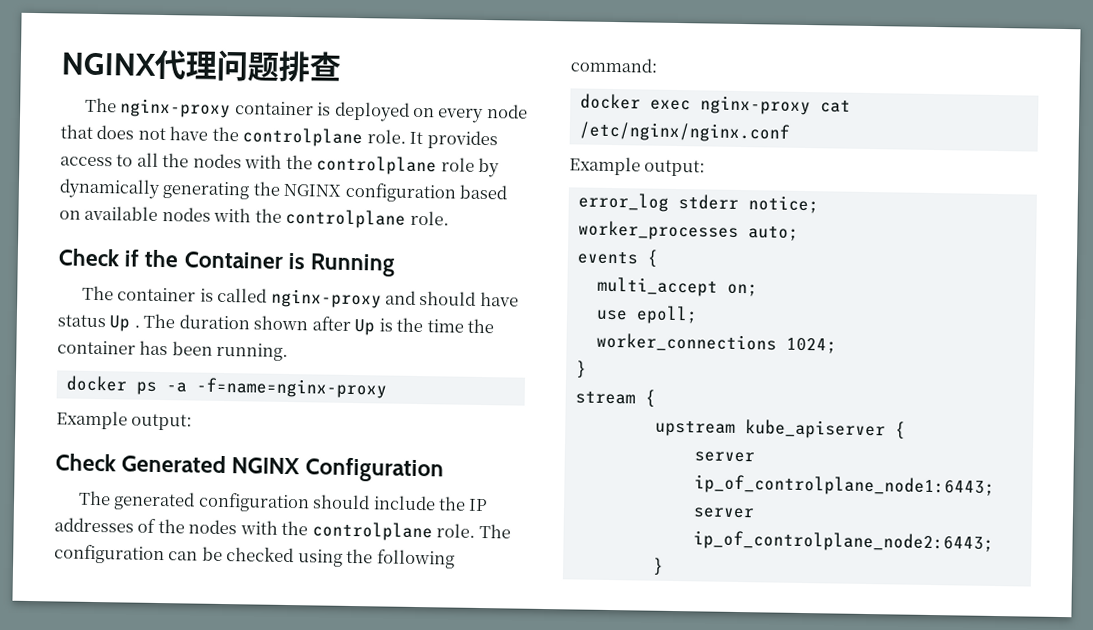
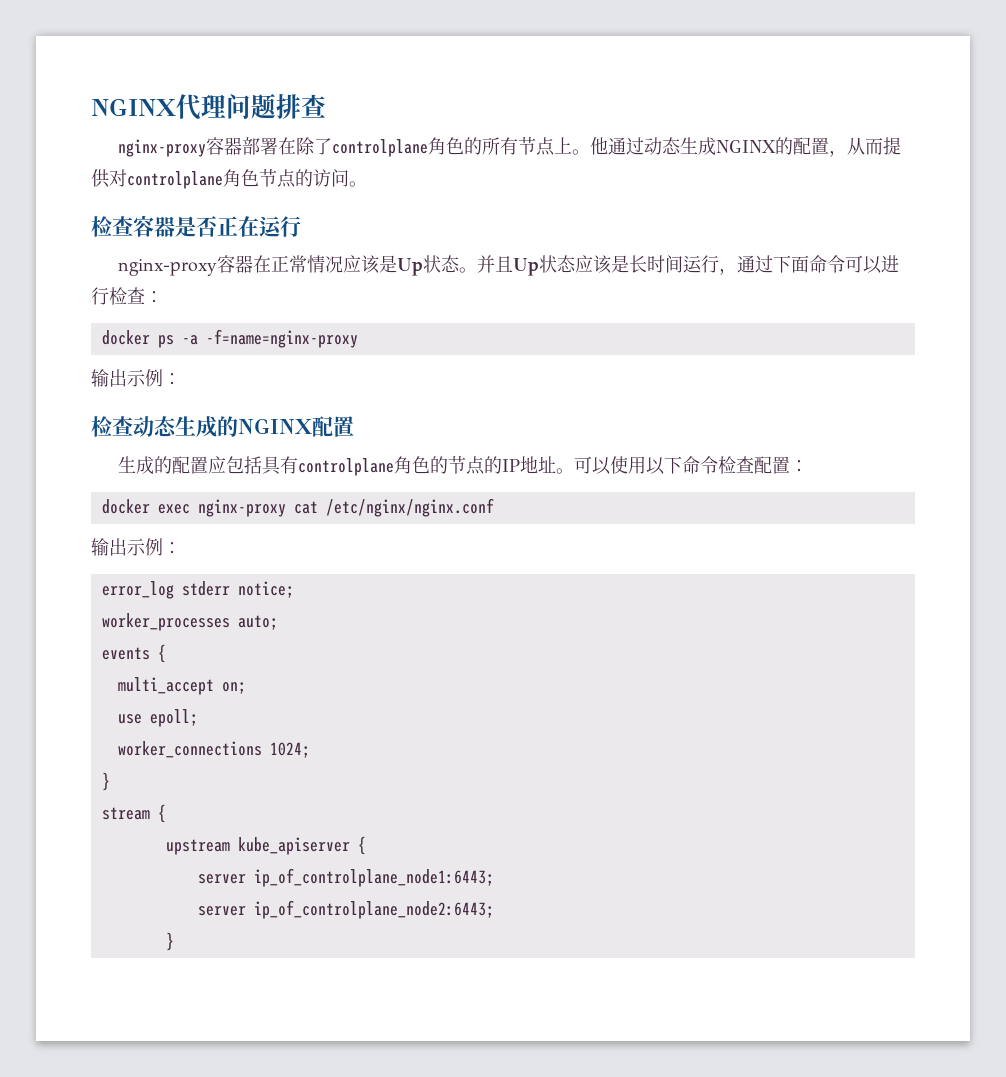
- The nginx-proxy container is deployed on every node that does not have the controlplane role. It provides access to all the nodes with the controlplane role by dynamically generating the NGINX configuration based on available nodes with the controlplane role.
- Check if the Container is Running
- The container is called nginx-proxy and should have status Up . The duration shown after Up is the time the container has been running.
+ nginx-proxy容器部署在除了controlplane角色的所有节点上。他通过动态生成NGINX的配置，从而提供对controlplane角色节点的访问。
+ 检查容器是否正在运行
+ nginx-proxy容器在正常情况应该是Up状态。并且Up状态应该是长时间运行，通过下面命令可以进行检查：
  docker ps -a -f=name=nginx-proxy
- Example output:
- Check Generated NGINX Configuration
- The generated configuration should include the IP addresses of the nodes with the controlplane role. The configuration can be checked using the following command:
+ 输出示例：
+ 检查动态生成的NGINX配置
+ 生成的配置应包括具有controlplane角色的节点的IP地址。可以使用以下命令检查配置：
  docker exec nginx-proxy cat /etc/nginx/nginx.conf
- Example output:
+ 输出示例：

